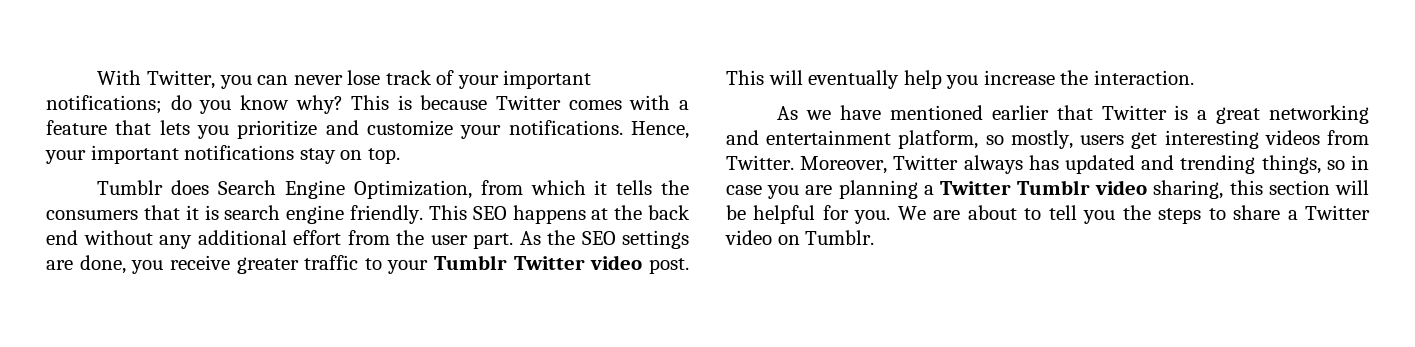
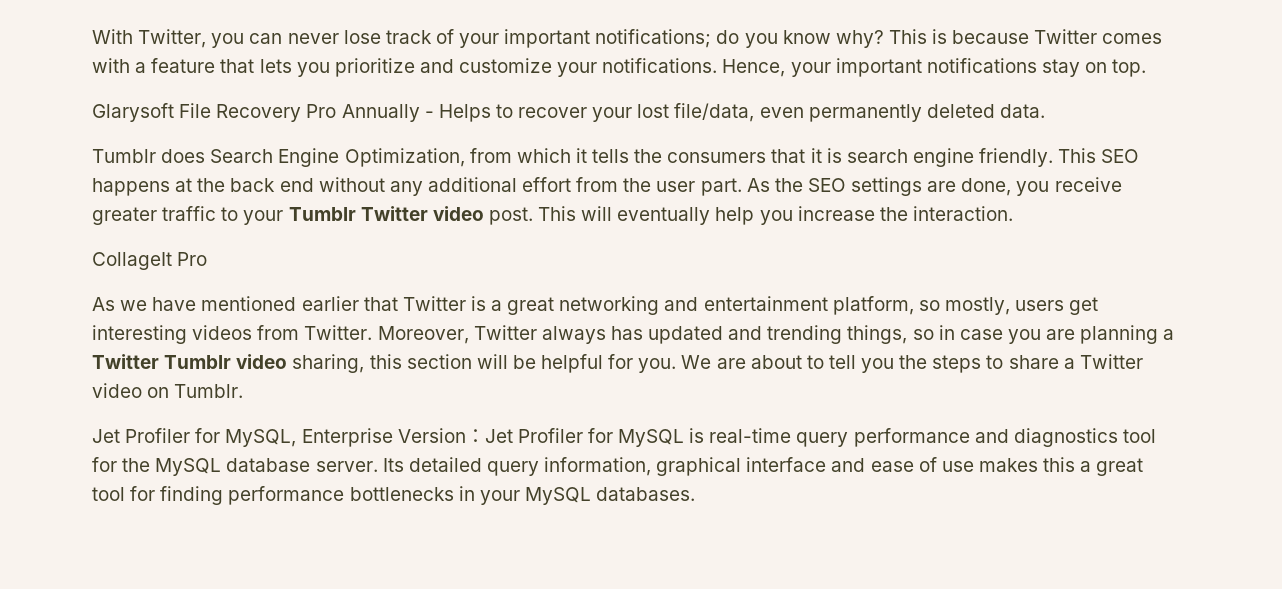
+ Glarysoft File Recovery Pro Annually - Helps to recover your lost file/data, even permanently deleted data.
+ CollageIt Pro
+ Jet Profiler for MySQL, Enterprise Version：Jet Profiler for MySQL is real-time query performance and diagnostics tool for the MySQL database server. Its detailed query information, graphical interface and ease of use makes this a great tool for finding performance bottlenecks in your MySQL databases.

